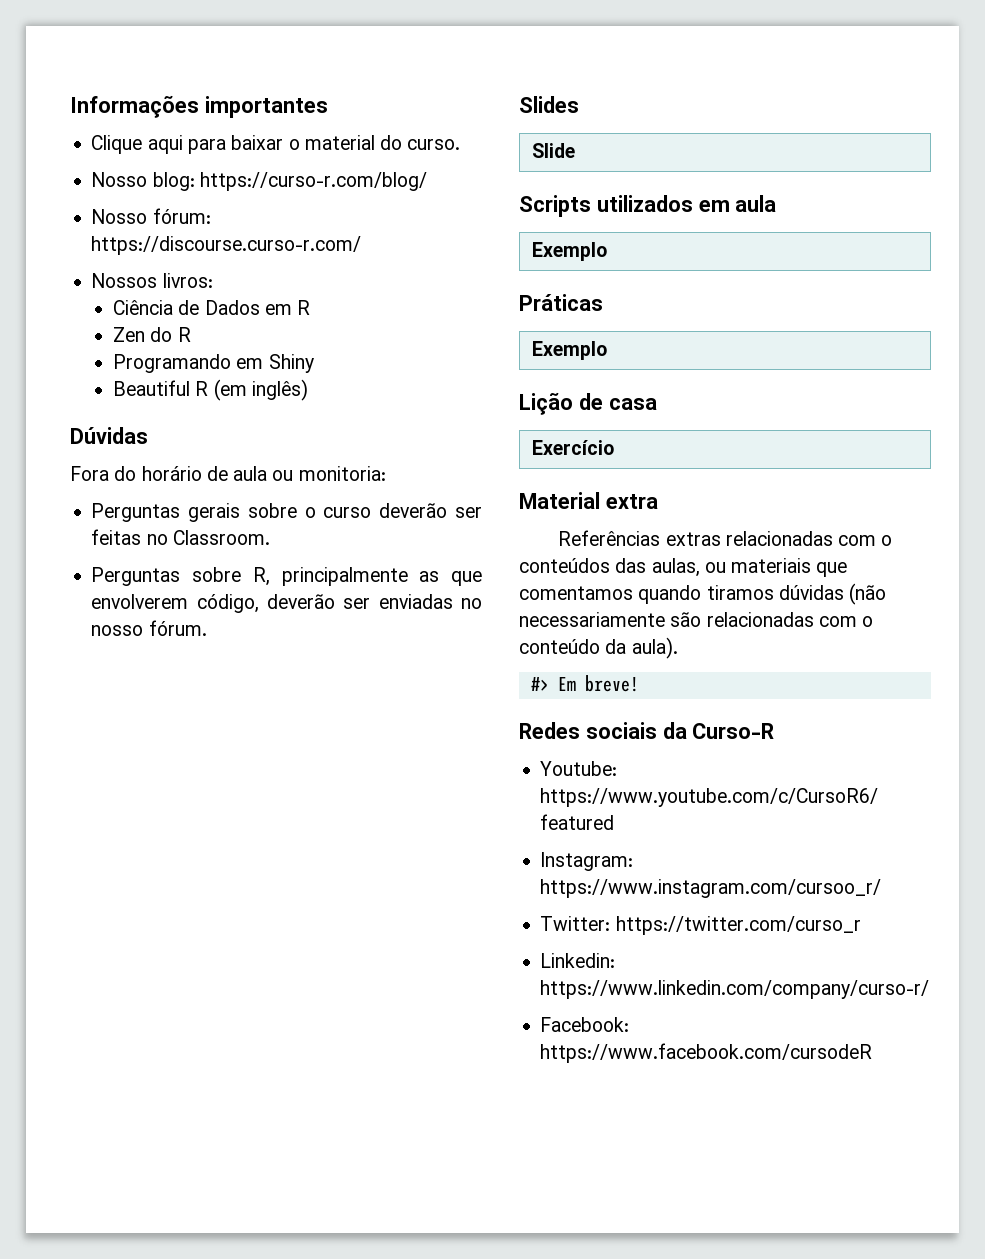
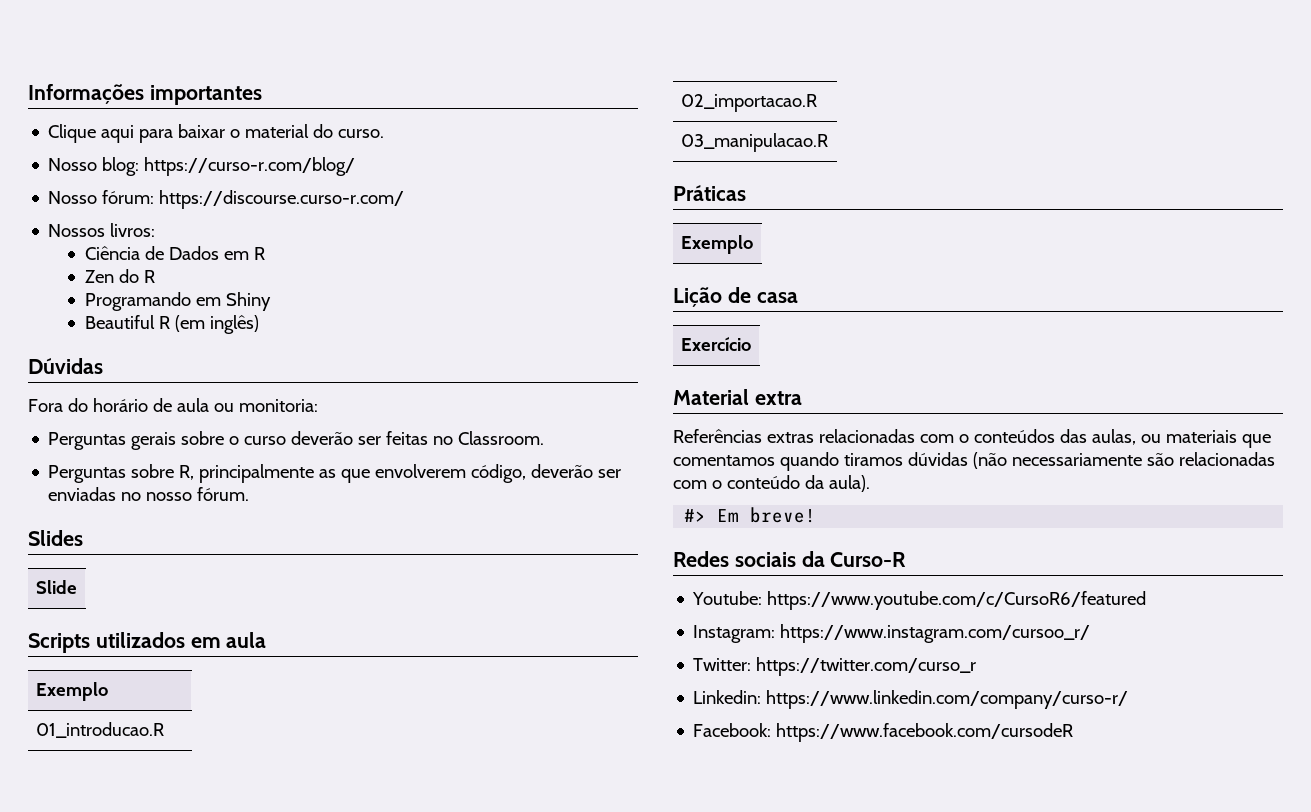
+ 01_introducao.R
+ 02_importacao.R
+ 03_manipulacao.R

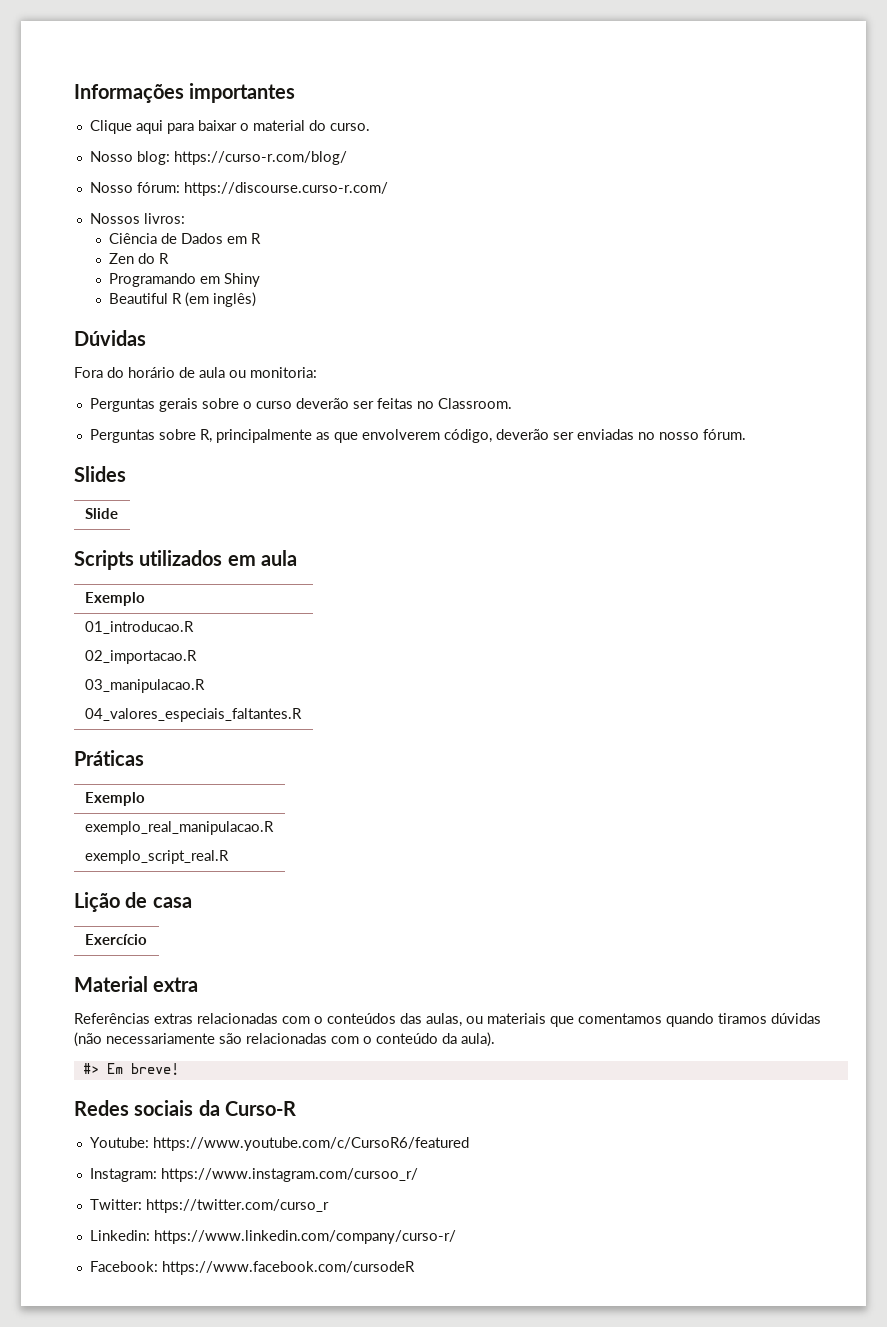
+ 04_valores_especiais_faltantes.R
+ exemplo_real_manipulacao.R
+ exemplo_script_real.R

